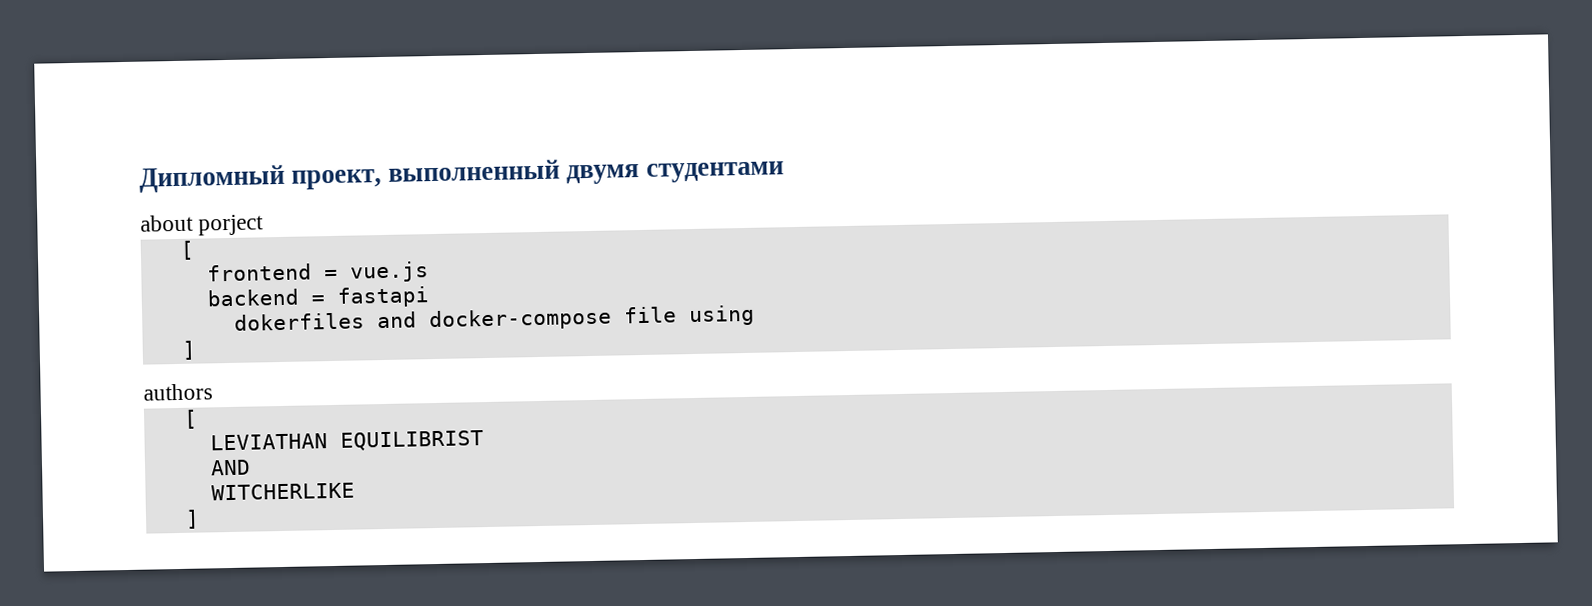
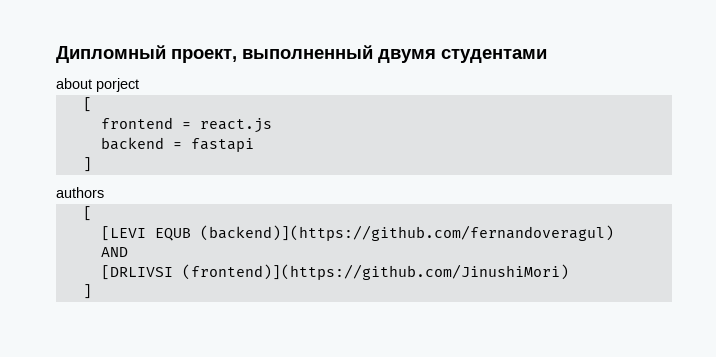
- frontend = vue.js
+ frontend = react.js
- dokerfiles and docker-compose file using
- LEVIATHAN EQUILIBRIST
+ [LEVI EQUB (backend)](https://github.com/fernandoveragul)
- WITCHERLIKE
+ [DRLIVSI (frontend)](https://github.com/JinushiMori)

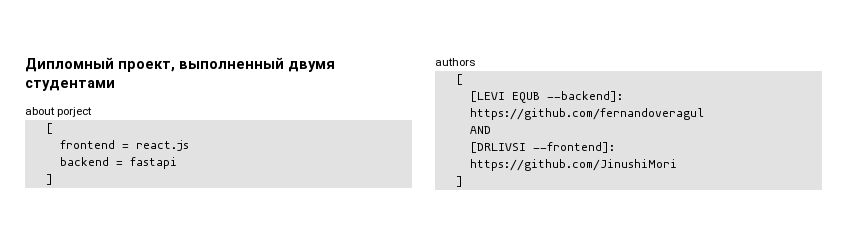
- [LEVI EQUB (backend)](https://github.com/fernandoveragul)
+ [LEVI EQUB --backend]: https://github.com/fernandoveragul
- [DRLIVSI (frontend)](https://github.com/JinushiMori)
+ [DRLIVSI --frontend]: https://github.com/JinushiMori

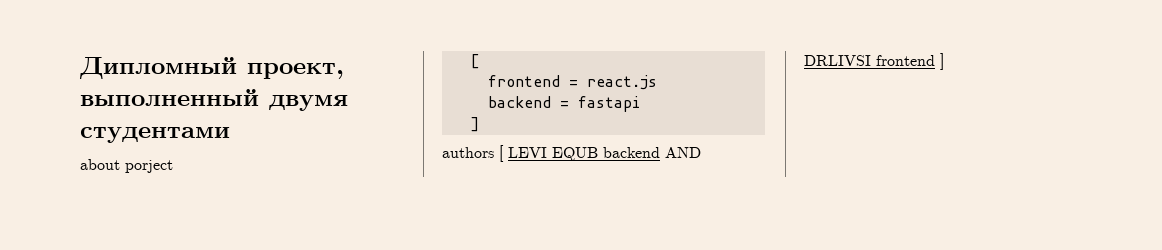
- authors
- [
- [LEVI EQUB --backend]: https://github.com/fernandoveragul
- AND
- [DRLIVSI --frontend]: https://github.com/JinushiMori
- ]
+ authors [ LEVI EQUB backend AND DRLIVSI frontend ]

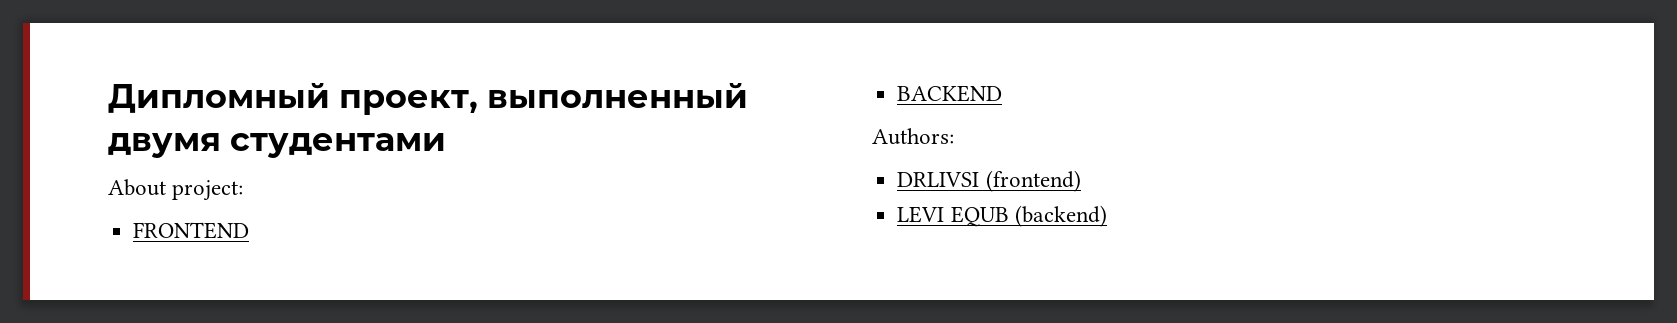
- about porject
- [
- frontend = react.js
- backend = fastapi
- ]
- authors [ LEVI EQUB backend AND DRLIVSI frontend ]
+ About project:
+ FRONTEND
+ BACKEND
+ Authors:
+ DRLIVSI (frontend)
+ LEVI EQUB (backend)

